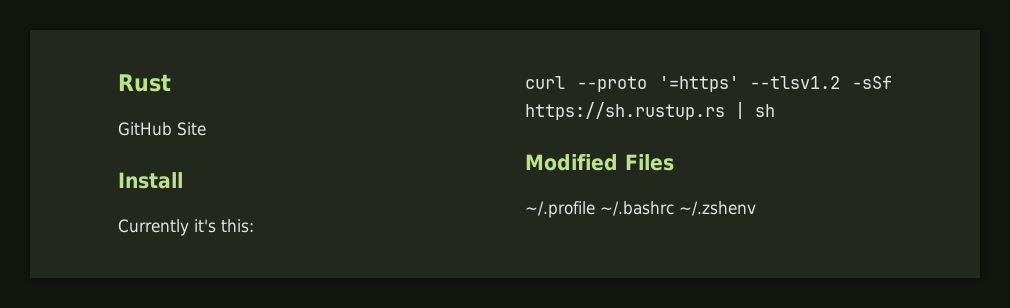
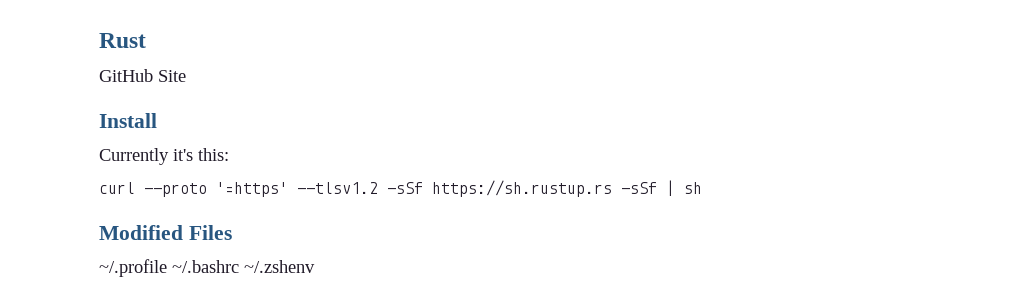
- curl --proto '=https' --tlsv1.2 -sSf https://sh.rustup.rs | sh
+ curl --proto '=https' --tlsv1.2 -sSf https://sh.rustup.rs -sSf | sh

